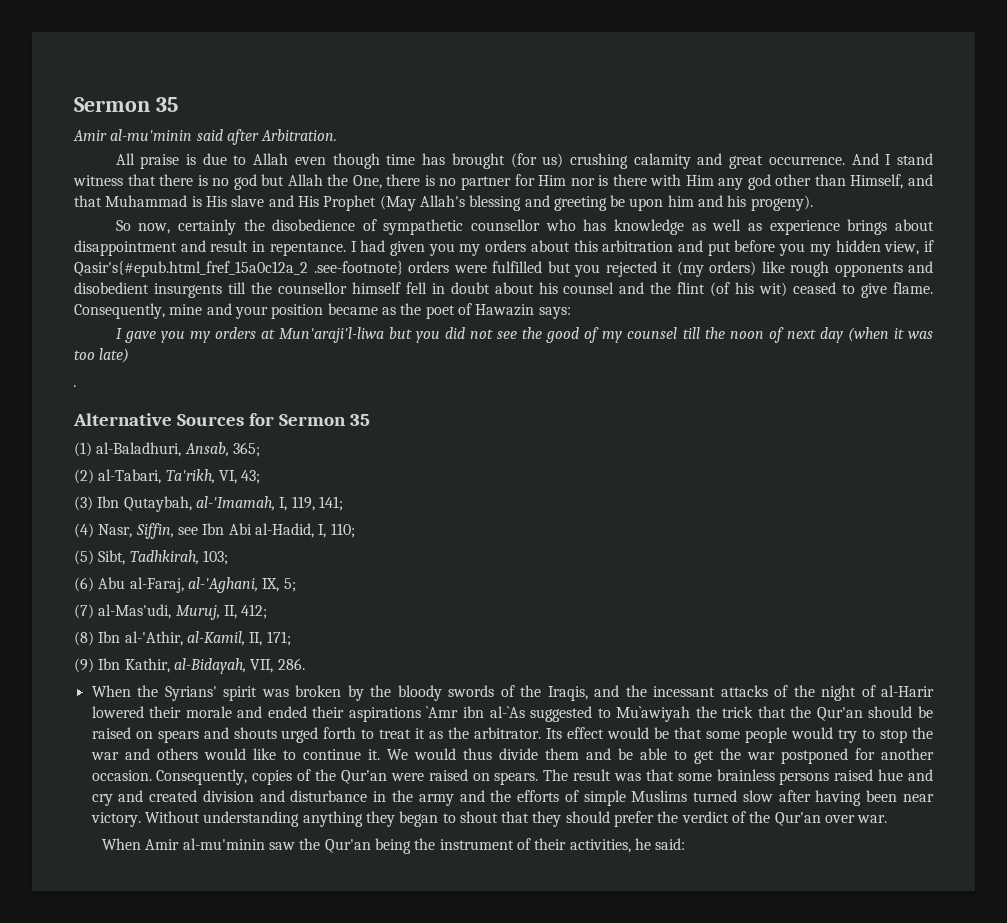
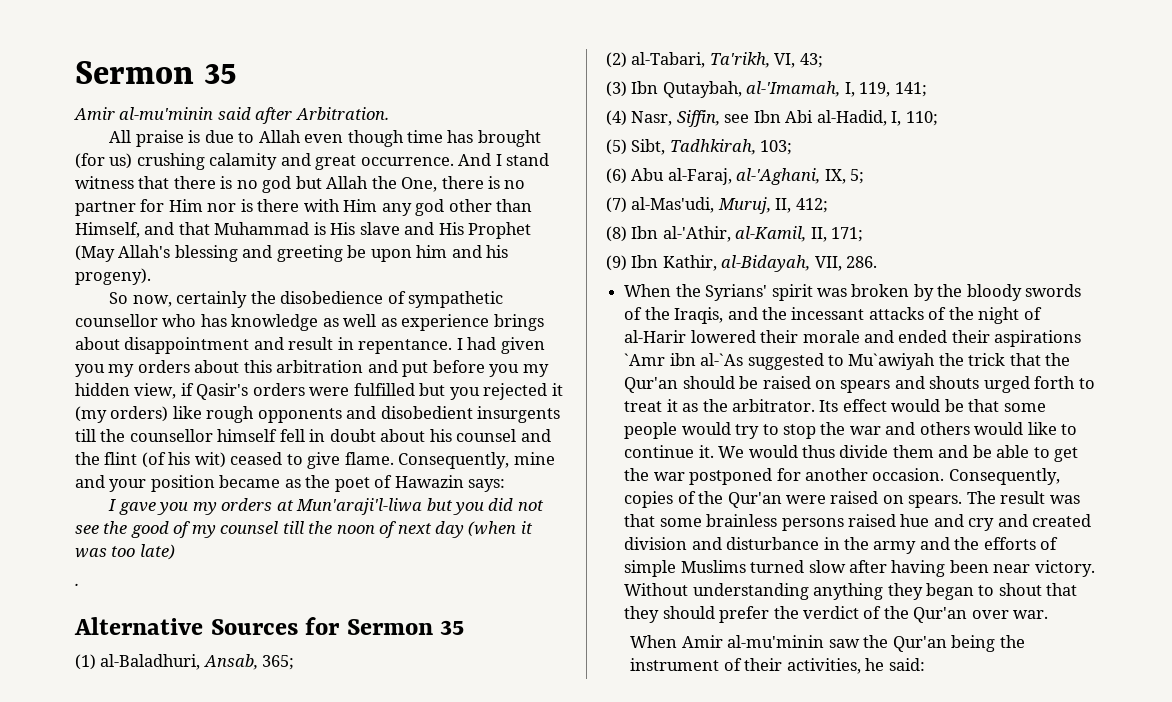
- I had given you my orders about this arbitration and put before you my hidden view, if Qasir's{#epub.html_fref_15a0c12a_2 .see-footnote} orders were fulfilled but you rejected it (my orders) like rough opponents and disobedient insurgents till the counsellor himself fell in doubt about his counsel and the flint (of his wit) ceased to give flame.
+ I had given you my orders about this arbitration and put before you my hidden view, if Qasir's orders were fulfilled but you rejected it (my orders) like rough opponents and disobedient insurgents till the counsellor himself fell in doubt about his counsel and the flint (of his wit) ceased to give flame.

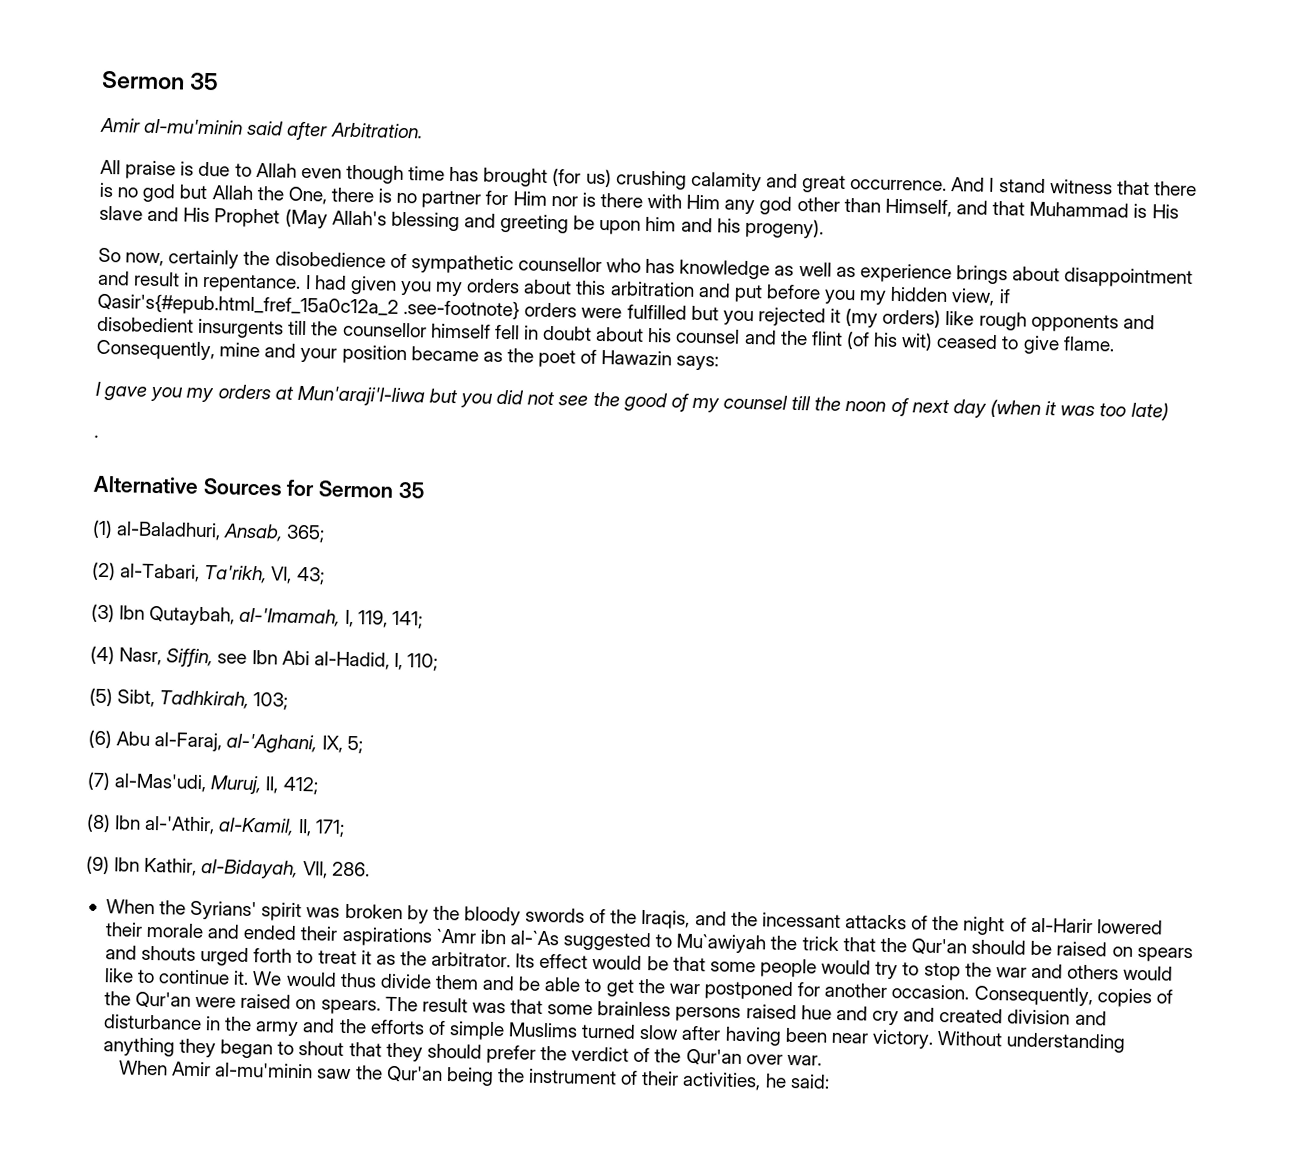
- I had given you my orders about this arbitration and put before you my hidden view, if Qasir's orders were fulfilled but you rejected it (my orders) like rough opponents and disobedient insurgents till the counsellor himself fell in doubt about his counsel and the flint (of his wit) ceased to give flame.
+ I had given you my orders about this arbitration and put before you my hidden view, if Qasir's{#epub.html_fref_15a0c12a_2 .see-footnote} orders were fulfilled but you rejected it (my orders) like rough opponents and disobedient insurgents till the counsellor himself fell in doubt about his counsel and the flint (of his wit) ceased to give flame.

